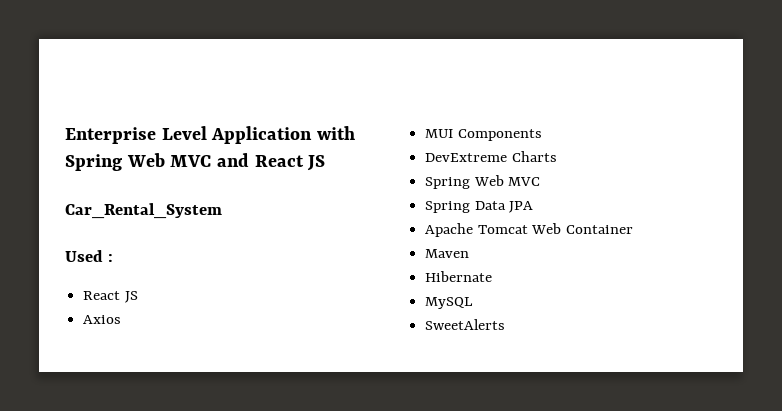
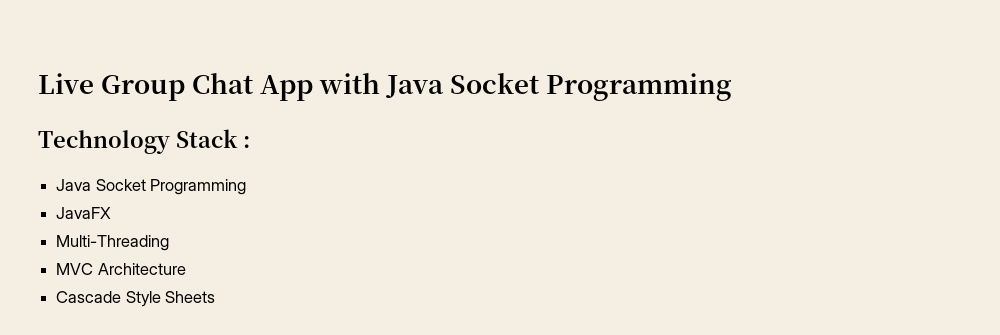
- Enterprise Level Application with Spring Web MVC and React JS
- Car_Rental_System
- Used :
- React JS
- Axios
- MUI Components
- DevExtreme Charts
- Spring Web MVC
- Spring Data JPA
- Apache Tomcat Web Container
- Maven
- Hibernate
- MySQL
- SweetAlerts
+ Live Group Chat App with Java Socket Programming
+ Technology Stack :
+ Java Socket Programming
+ JavaFX
+ Multi-Threading
+ MVC Architecture
+ Cascade Style Sheets

